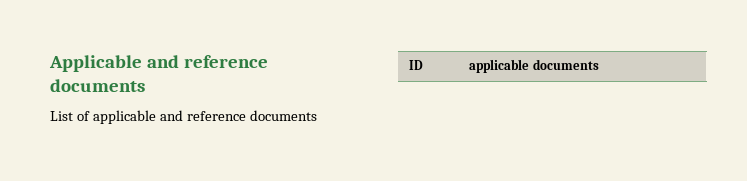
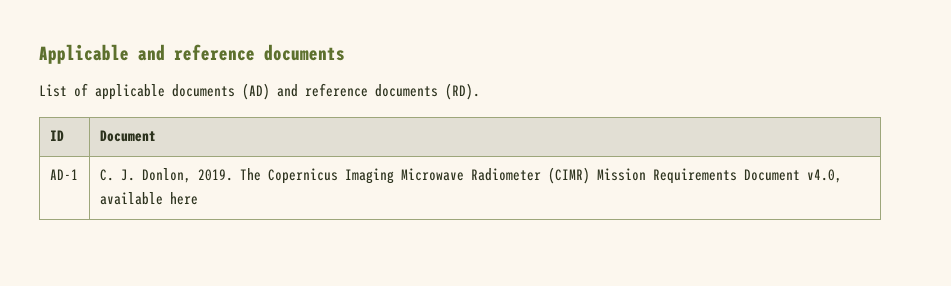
- List of applicable and reference documents
+ List of applicable documents (AD) and reference documents (RD).
- ID | applicable documents
+ ID | Document
+ AD-1 | C. J. Donlon, 2019. The Copernicus Imaging Microwave Radiometer (CIMR) Mission Requirements Document v4.0, available here

